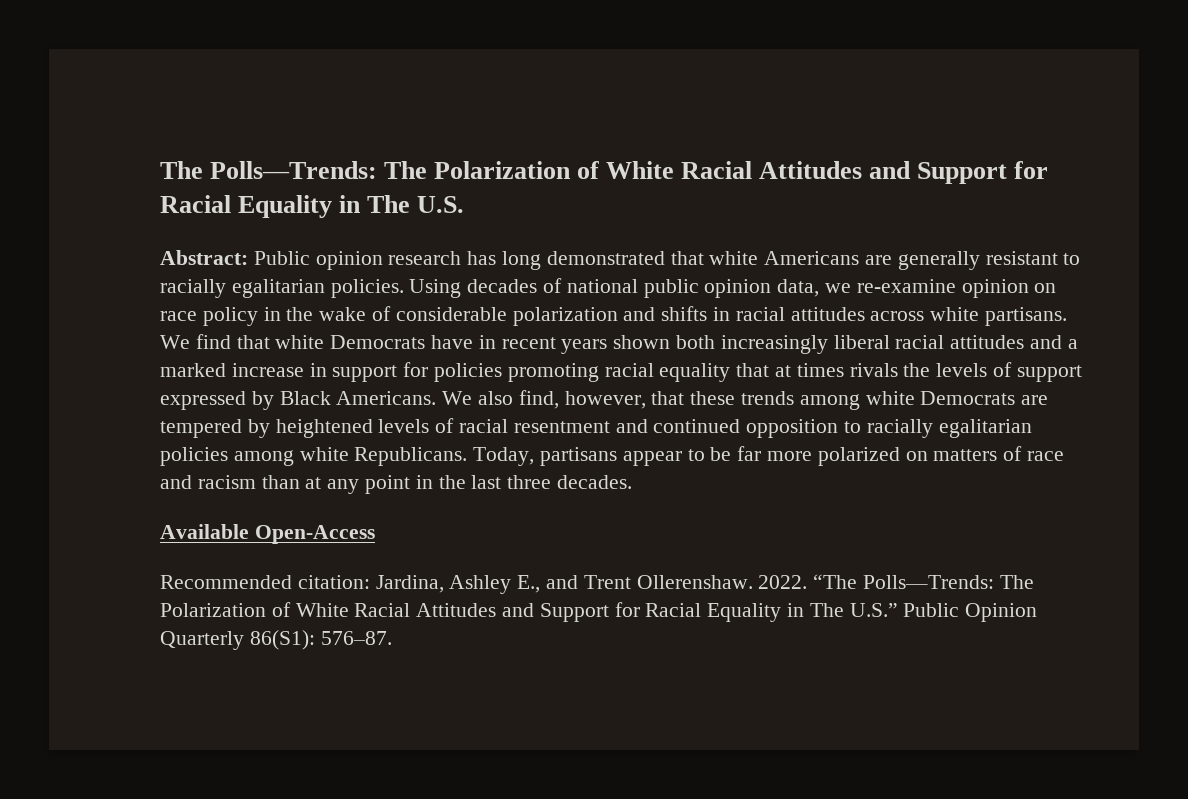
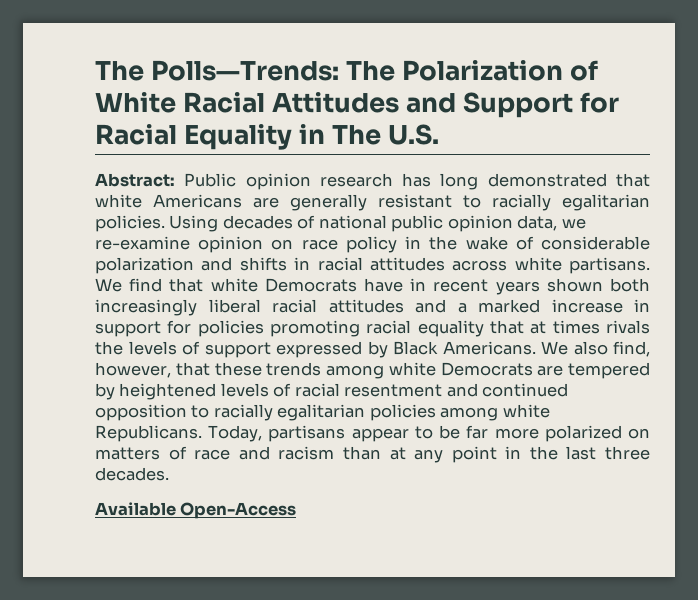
- Recommended citation: Jardina, Ashley E., and Trent Ollerenshaw. 2022. “The Polls—Trends: The Polarization of White Racial Attitudes and Support for Racial Equality in The U.S.” Public Opinion Quarterly 86(S1): 576–87.

